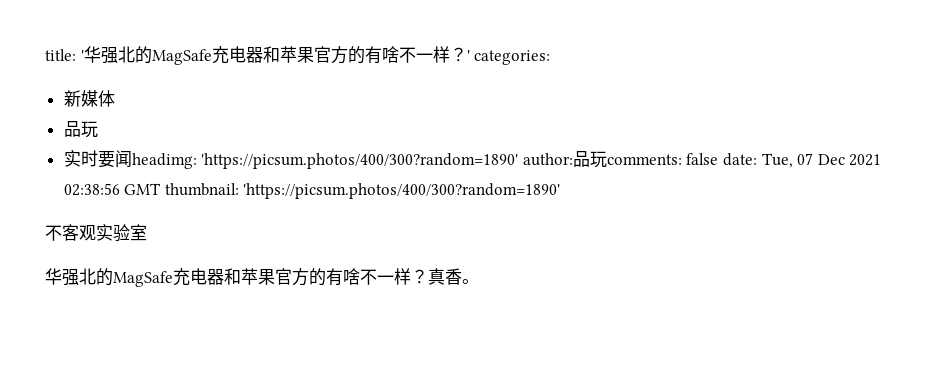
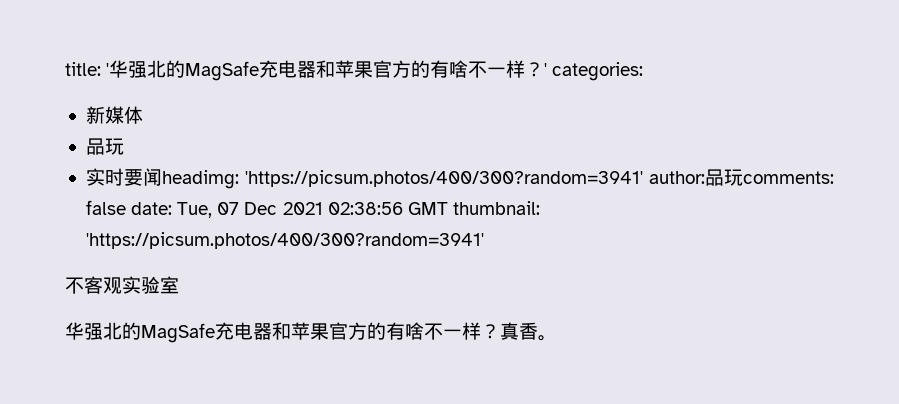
- 实时要闻headimg: 'https://picsum.photos/400/300?random=1890' author:品玩comments: false date: Tue, 07 Dec 2021 02:38:56 GMT thumbnail: 'https://picsum.photos/400/300?random=1890'
+ 实时要闻headimg: 'https://picsum.photos/400/300?random=3941' author:品玩comments: false date: Tue, 07 Dec 2021 02:38:56 GMT thumbnail: 'https://picsum.photos/400/300?random=3941'

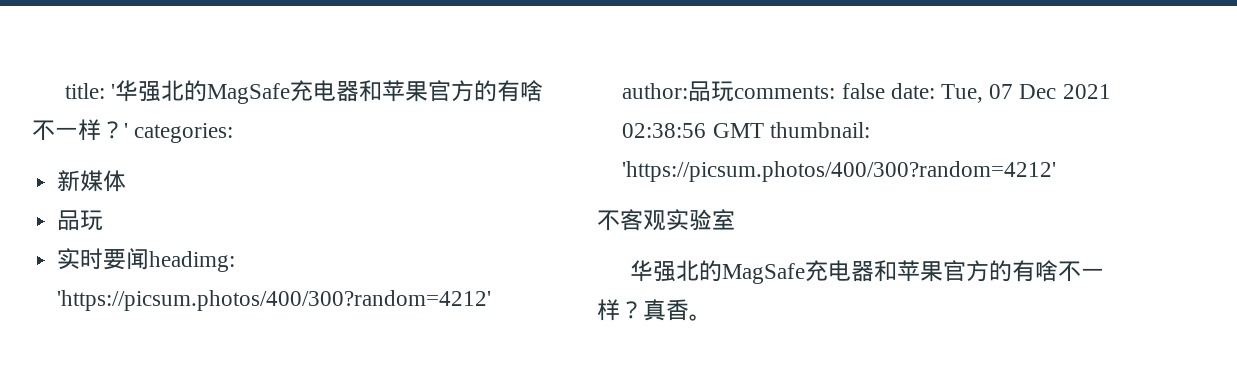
- 实时要闻headimg: 'https://picsum.photos/400/300?random=3941' author:品玩comments: false date: Tue, 07 Dec 2021 02:38:56 GMT thumbnail: 'https://picsum.photos/400/300?random=3941'
+ 实时要闻headimg: 'https://picsum.photos/400/300?random=4212' author:品玩comments: false date: Tue, 07 Dec 2021 02:38:56 GMT thumbnail: 'https://picsum.photos/400/300?random=4212'

